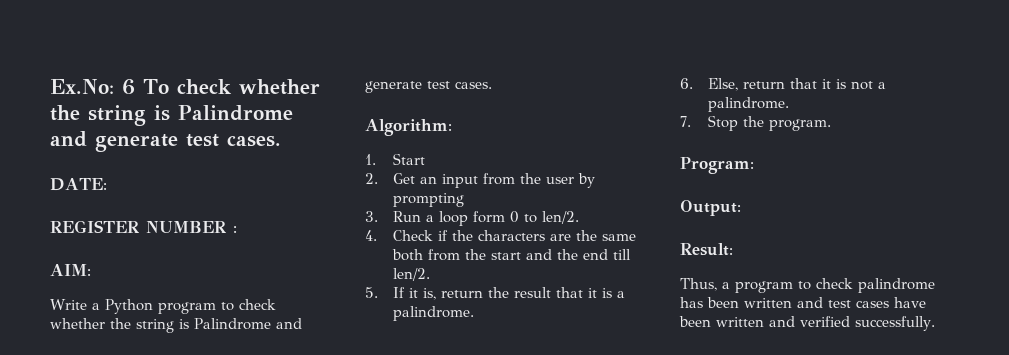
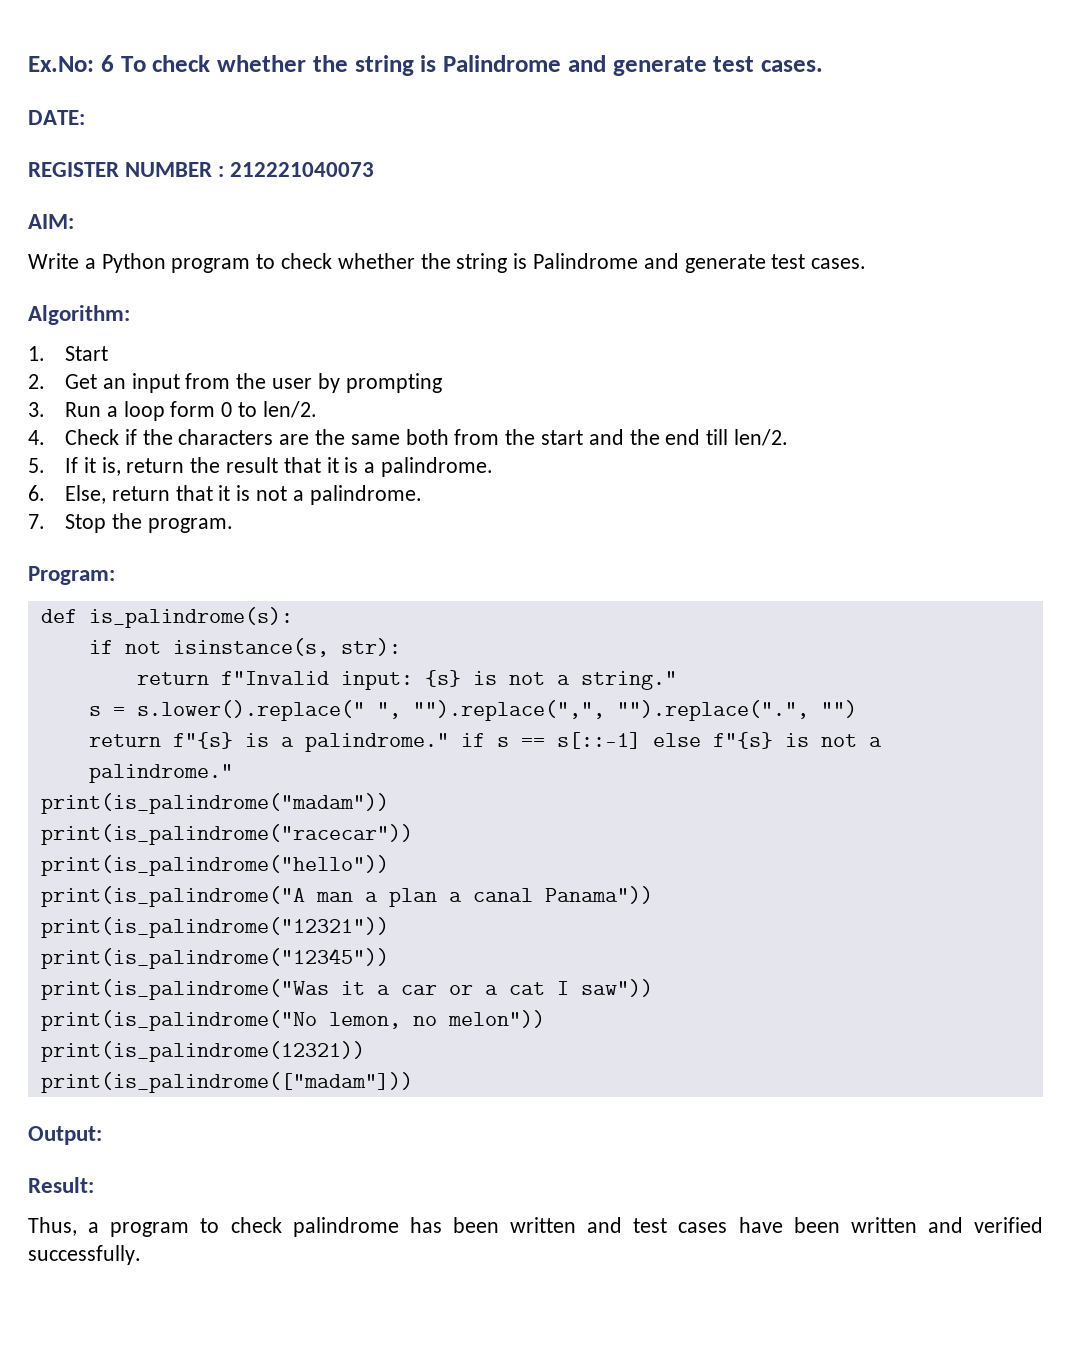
- REGISTER NUMBER :
+ REGISTER NUMBER : 212221040073
+ def is_palindrome(s):
+ if not isinstance(s, str):
+ return f"Invalid input: {s} is not a string."
+ s = s.lower().replace(" ", "").replace(",", "").replace(".", "")
+ return f"{s} is a palindrome." if s == s[::-1] else f"{s} is not a palindrome."
+ print(is_palindrome("madam"))
+ print(is_palindrome("racecar"))
+ print(is_palindrome("hello"))
+ print(is_palindrome("A man a plan a canal Panama"))
+ print(is_palindrome("12321"))
+ print(is_palindrome("12345"))
+ print(is_palindrome("Was it a car or a cat I saw"))
+ print(is_palindrome("No lemon, no melon"))
+ print(is_palindrome(12321))
+ print(is_palindrome(["madam"]))

